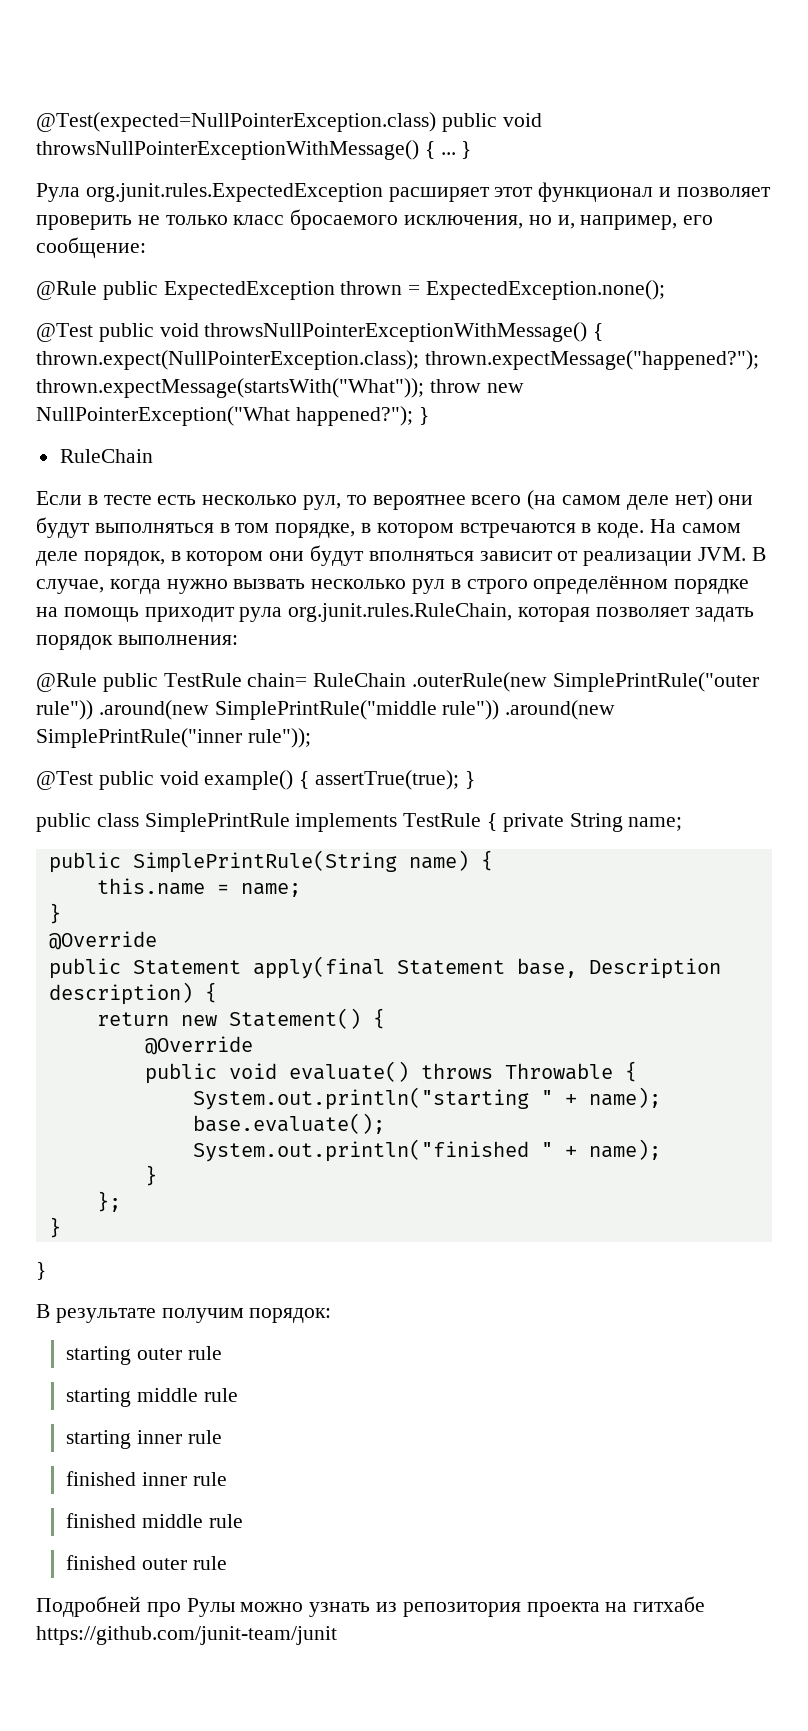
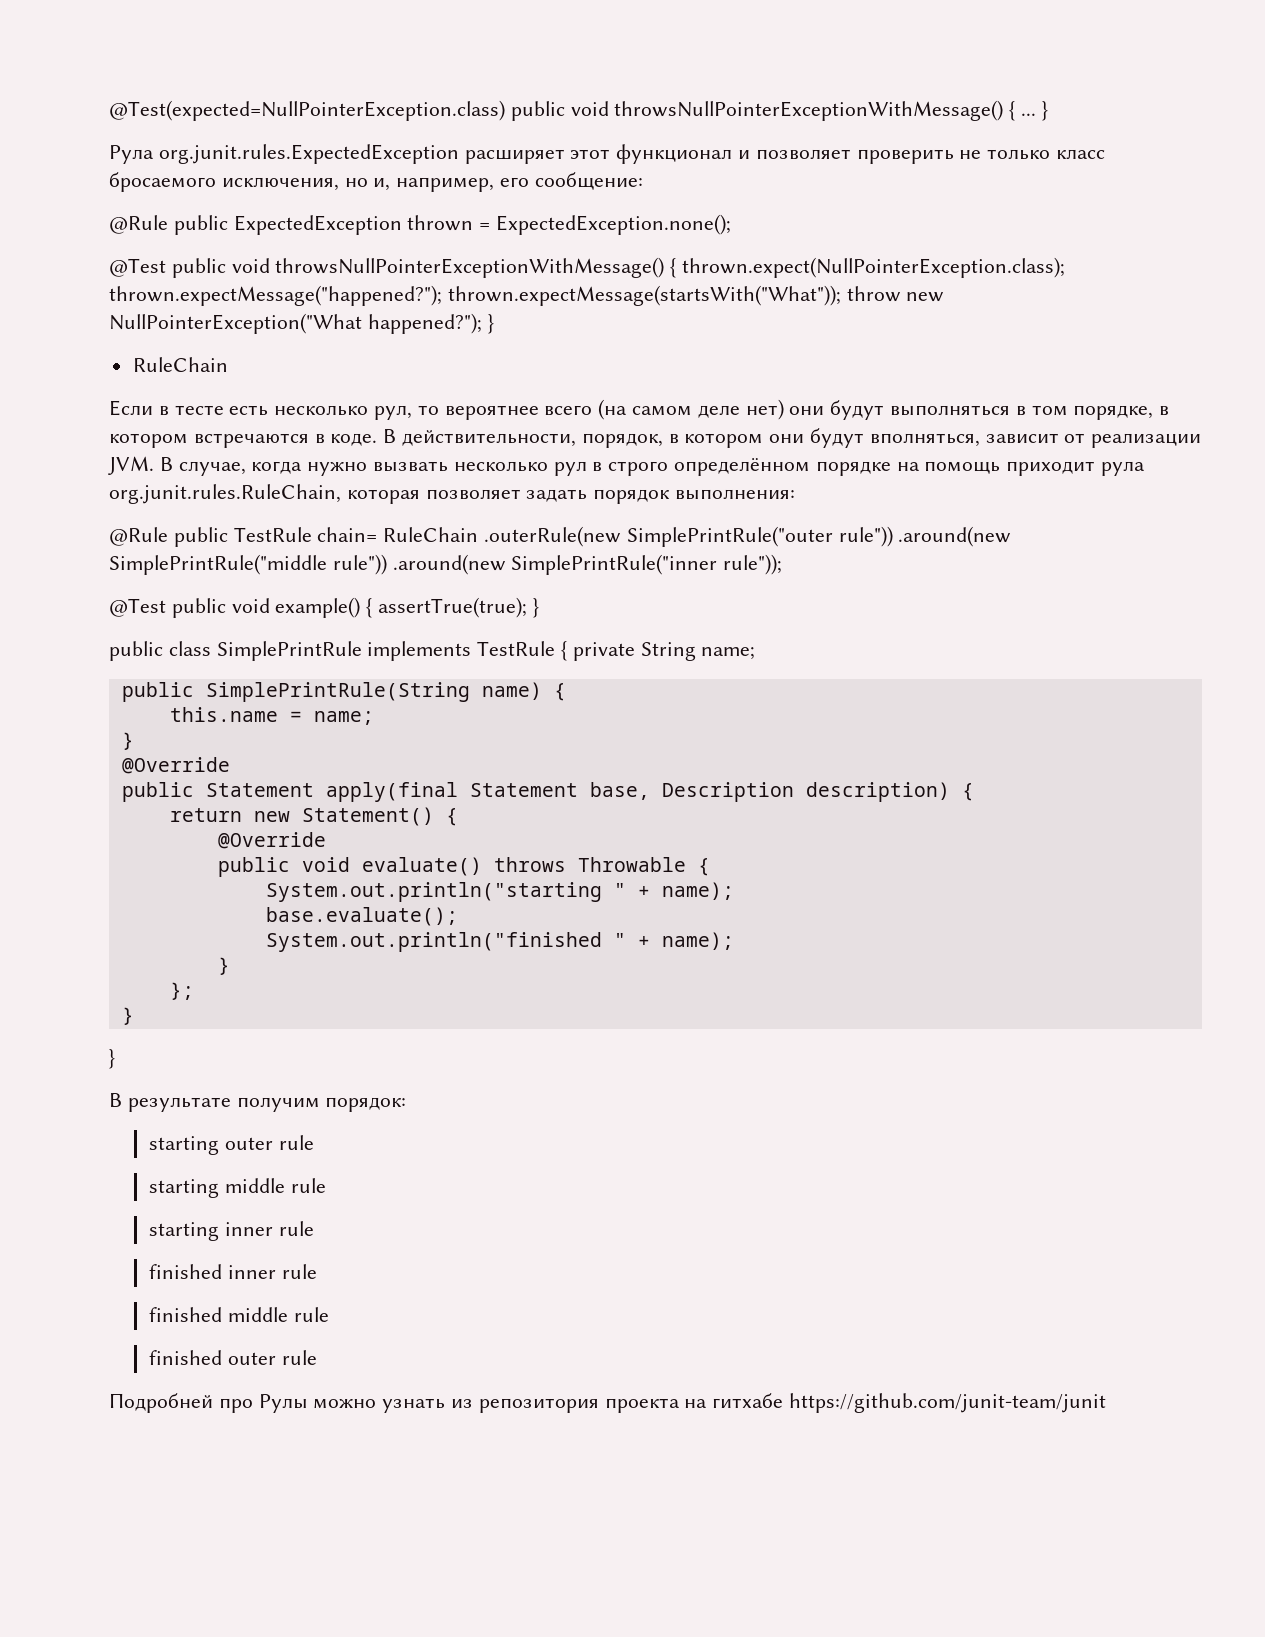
- На самом деле порядок, в котором они будут вполняться зависит от реализации JVM. В случае, когда нужно вызвать несколько рул в строго определённом порядке на помощь приходит рула org.junit.rules.RuleChain, которая позволяет задать порядок выполнения:
+ В действительности, порядок, в котором они будут вполняться, зависит от реализации JVM. В случае, когда нужно вызвать несколько рул в строго определённом порядке на помощь приходит рула org.junit.rules.RuleChain, которая позволяет задать порядок выполнения:

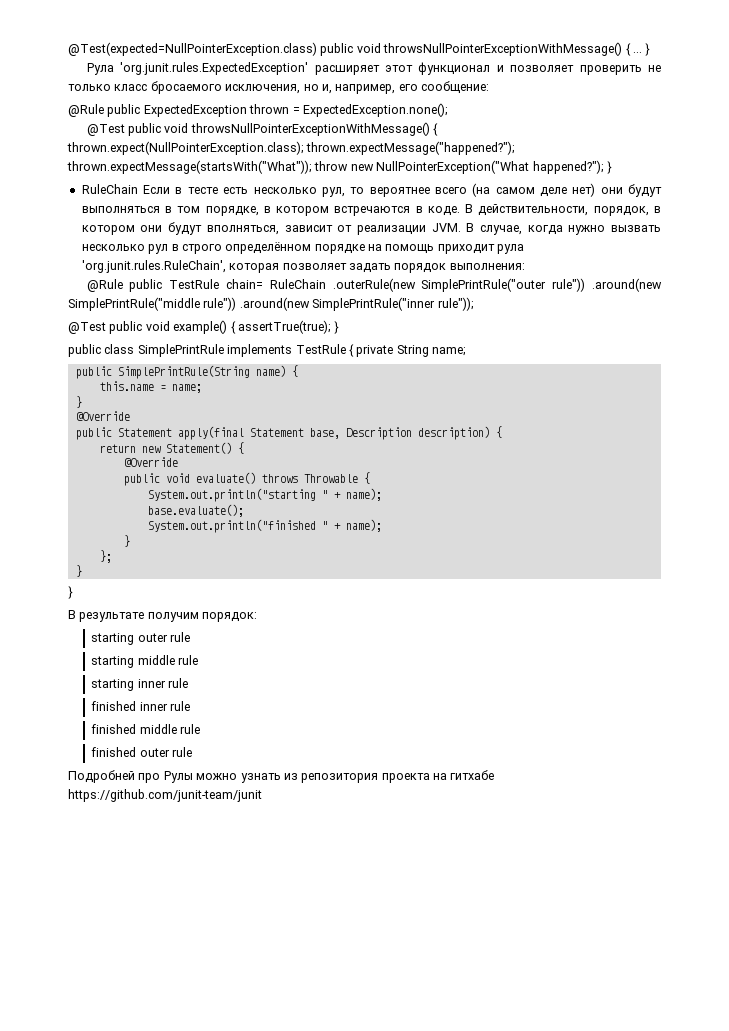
- Рула org.junit.rules.ExpectedException расширяет этот функционал и позволяет проверить не только класс бросаемого исключения, но и, например, его сообщение:
+ Рула 'org.junit.rules.ExpectedException' расширяет этот функционал и позволяет проверить не только класс бросаемого исключения, но и, например, его сообщение:
  @Test public void throwsNullPointerExceptionWithMessage() { thrown.expect(NullPointerException.class); thrown.expectMessage("happened?"); thrown.expectMessage(startsWith("What")); throw new NullPointerException("What happened?"); }
- RuleChain
- Если в тесте есть несколько рул, то вероятнее всего (на самом деле нет) они будут выполняться в том порядке, в котором встречаются в коде.
+ RuleChain Если в тесте есть несколько рул, то вероятнее всего (на самом деле нет) они будут выполняться в том порядке, в котором встречаются в коде.
- В действительности, порядок, в котором они будут вполняться, зависит от реализации JVM. В случае, когда нужно вызвать несколько рул в строго определённом порядке на помощь приходит рула org.junit.rules.RuleChain, которая позволяет задать порядок выполнения:
+ В действительности, порядок, в котором они будут вполняться, зависит от реализации JVM. В случае, когда нужно вызвать несколько рул в строго определённом порядке на помощь приходит рула 'org.junit.rules.RuleChain', которая позволяет задать порядок выполнения:

